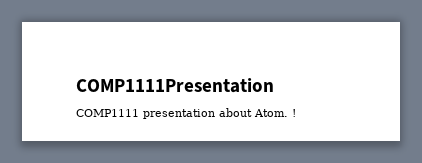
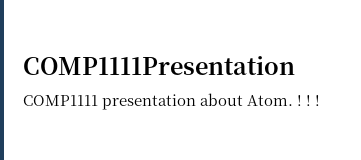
- !
+ ! ! !

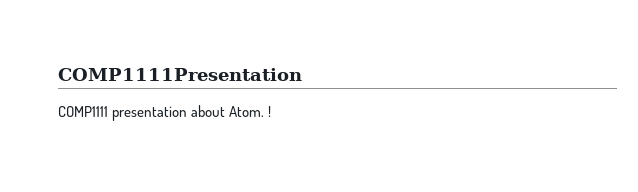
- ! ! !
+ !

